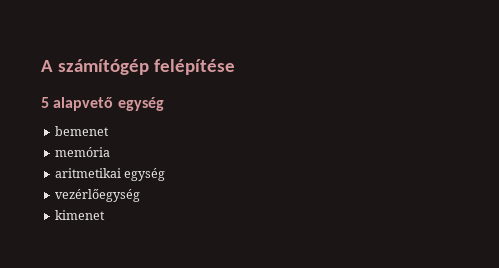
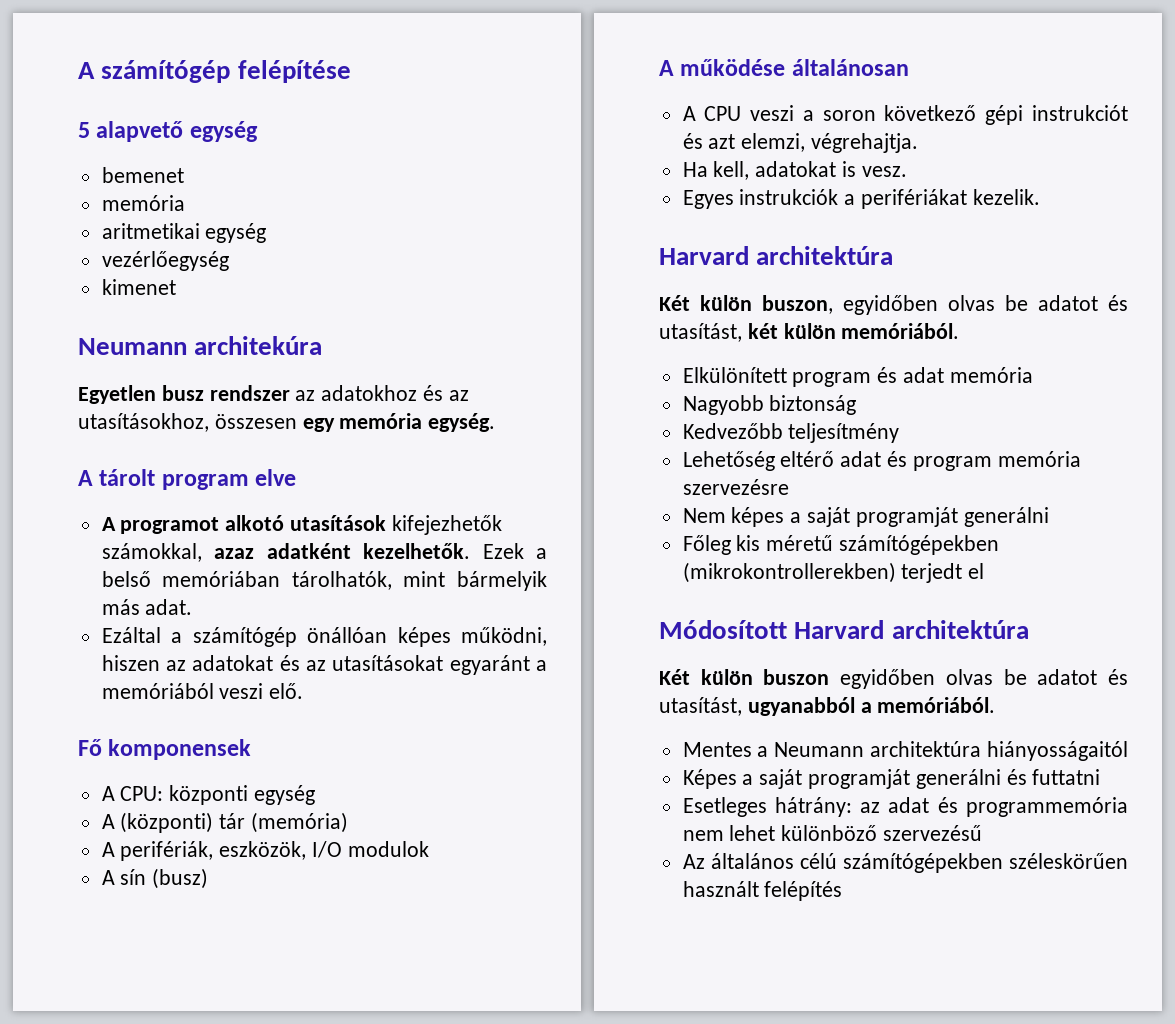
+ Neumann architekúra
+ Egyetlen busz rendszer az adatokhoz és az utasításokhoz, összesen egy memória egység.
+ A tárolt program elve
+ A programot alkotó utasítások kifejezhetők számokkal, azaz adatként kezelhetők. Ezek a belső memóriában tárolhatók, mint bármelyik más adat.
+ Ezáltal a számítógép önállóan képes működni, hiszen az adatokat és az utasításokat egyaránt a memóriából veszi elő.
+ Fő komponensek
+ A CPU: központi egység
+ A (központi) tár (memória)
+ A perifériák, eszközök, I/O modulok
+ A sín (busz)
+ A működése általánosan
+ A CPU veszi a soron következő gépi instrukciót és azt elemzi, végrehajtja.
+ Ha kell, adatokat is vesz.
+ Egyes instrukciók a perifériákat kezelik.
+ Harvard architektúra
+ Két külön buszon, egyidőben olvas be adatot és utasítást, két külön memóriából.
+ Elkülönített program és adat memória
+ Nagyobb biztonság
+ Kedvezőbb teljesítmény
+ Lehetőség eltérő adat és program memória szervezésre
+ Nem képes a saját programját generálni
+ Főleg kis méretű számítógépekben (mikrokontrollerekben) terjedt el
+ Módosított Harvard architektúra
+ Két külön buszon egyidőben olvas be adatot és utasítást, ugyanabból a memóriából.
+ Mentes a Neumann architektúra hiányosságaitól
+ Képes a saját programját generálni és futtatni
+ Esetleges hátrány: az adat és programmemória nem lehet különböző szervezésű
+ Az általános célú számítógépekben széleskörűen használt felépítés

